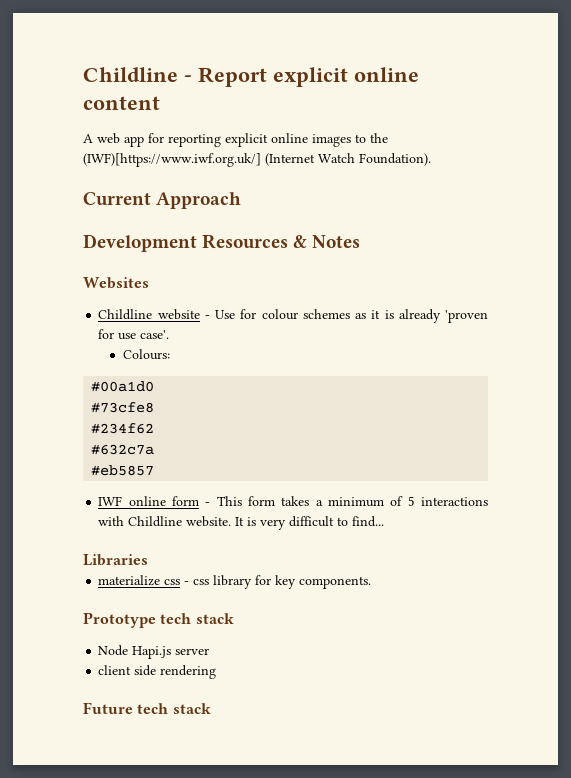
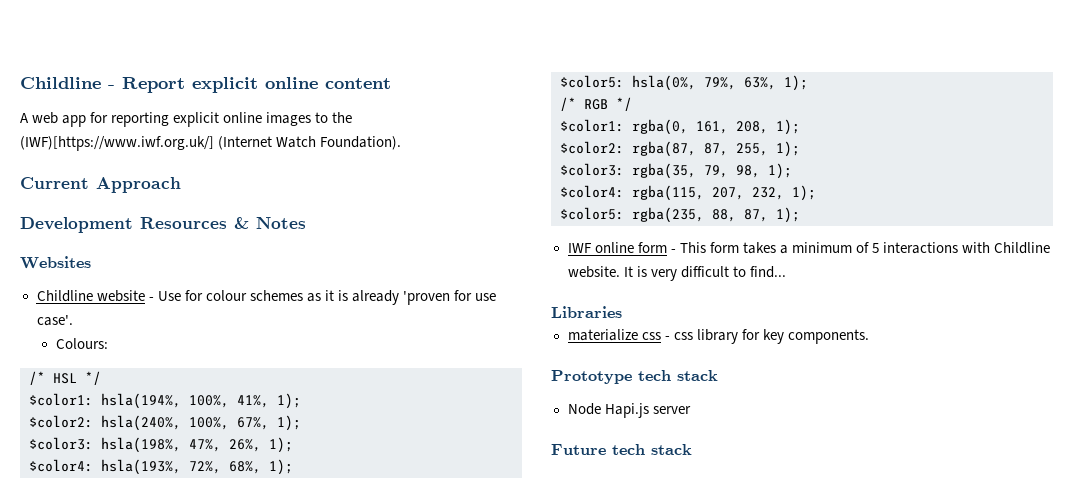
- #00a1d0
- #73cfe8
- #234f62
- #632c7a
- #eb5857
+ /* HSL */
+ $color1: hsla(194%, 100%, 41%, 1);
+ $color2: hsla(240%, 100%, 67%, 1);
+ $color3: hsla(198%, 47%, 26%, 1);
+ $color4: hsla(193%, 72%, 68%, 1);
+ $color5: hsla(0%, 79%, 63%, 1);
+ /* RGB */
+ $color1: rgba(0, 161, 208, 1);
+ $color2: rgba(87, 87, 255, 1);
+ $color3: rgba(35, 79, 98, 1);
+ $color4: rgba(115, 207, 232, 1);
+ $color5: rgba(235, 88, 87, 1);
- client side rendering

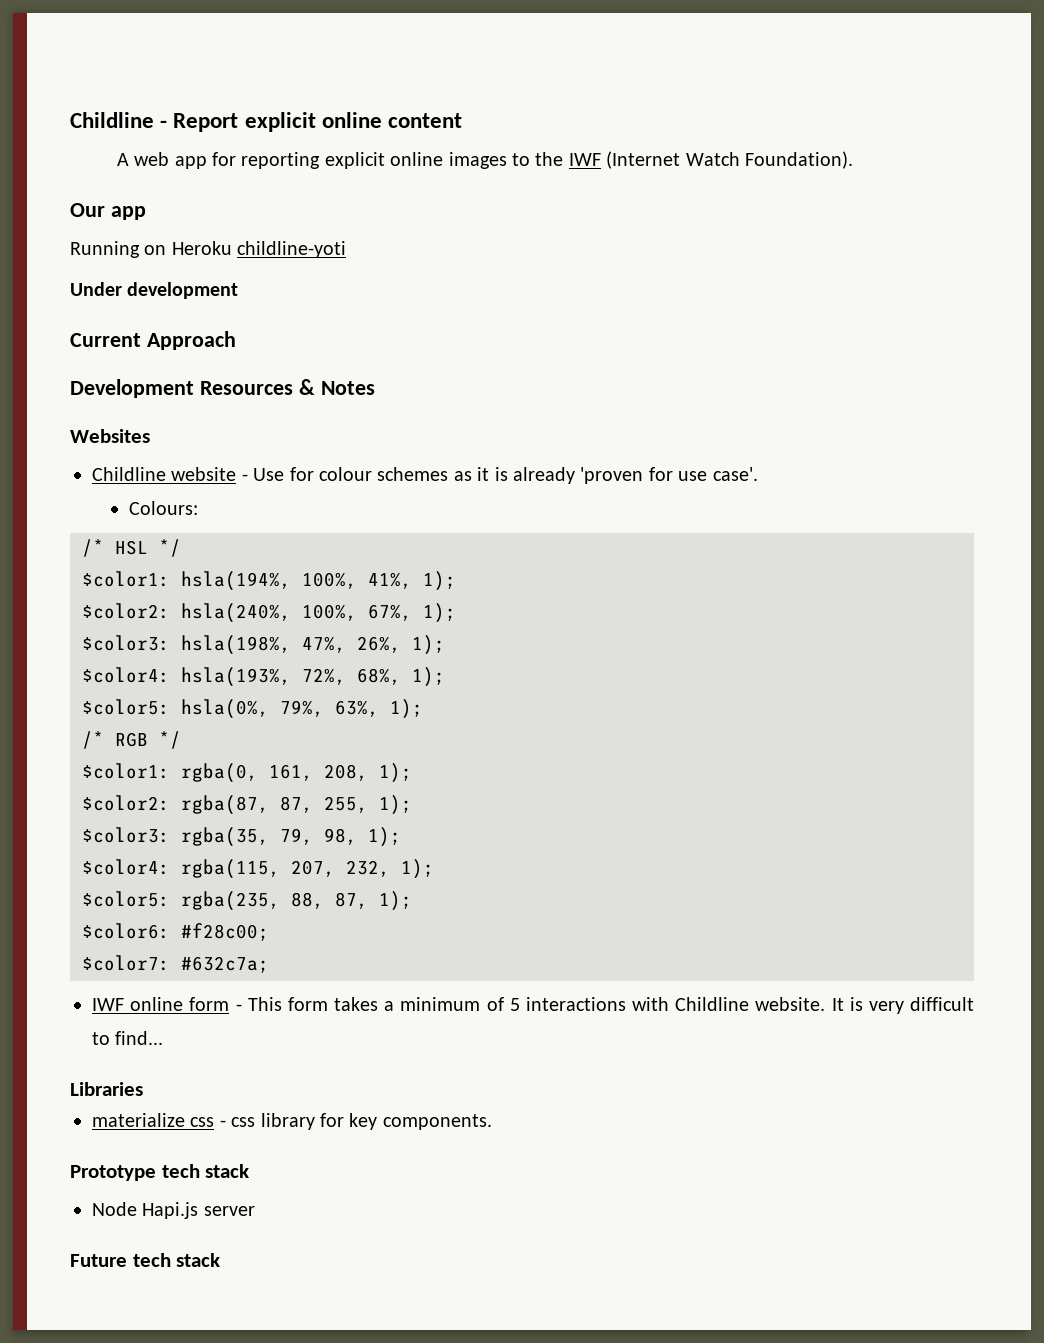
- A web app for reporting explicit online images to the (IWF)[https://www.iwf.org.uk/] (Internet Watch Foundation).
+ A web app for reporting explicit online images to the IWF (Internet Watch Foundation).
+ Our app
+ Running on Heroku childline-yoti
+ Under development
+ $color6: #f28c00;
+ $color7: #632c7a;

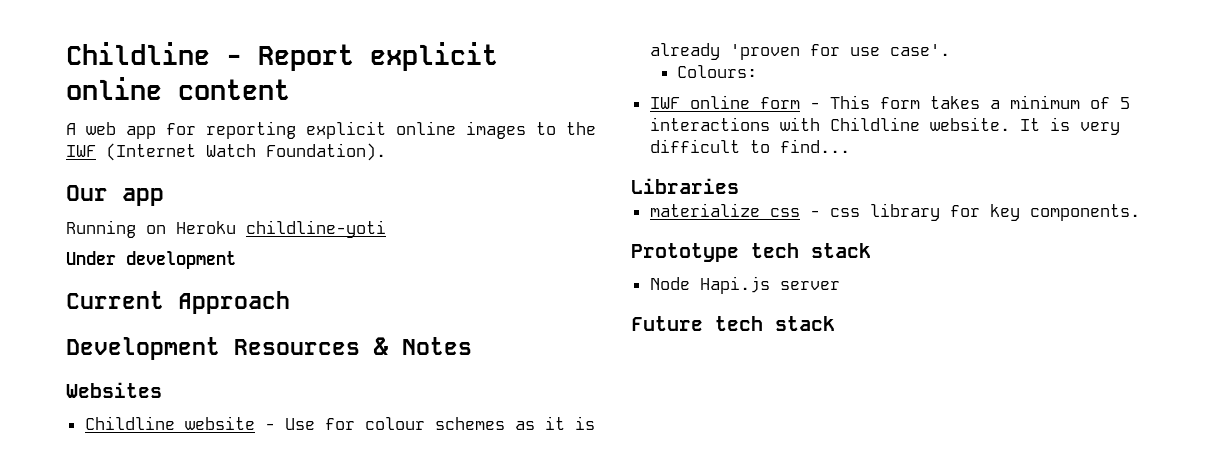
- /* HSL */
- $color1: hsla(194%, 100%, 41%, 1);
- $color2: hsla(240%, 100%, 67%, 1);
- $color3: hsla(198%, 47%, 26%, 1);
- $color4: hsla(193%, 72%, 68%, 1);
- $color5: hsla(0%, 79%, 63%, 1);
- /* RGB */
- $color1: rgba(0, 161, 208, 1);
- $color2: rgba(87, 87, 255, 1);
- $color3: rgba(35, 79, 98, 1);
- $color4: rgba(115, 207, 232, 1);
- $color5: rgba(235, 88, 87, 1);
- $color6: #f28c00;
- $color7: #632c7a;

